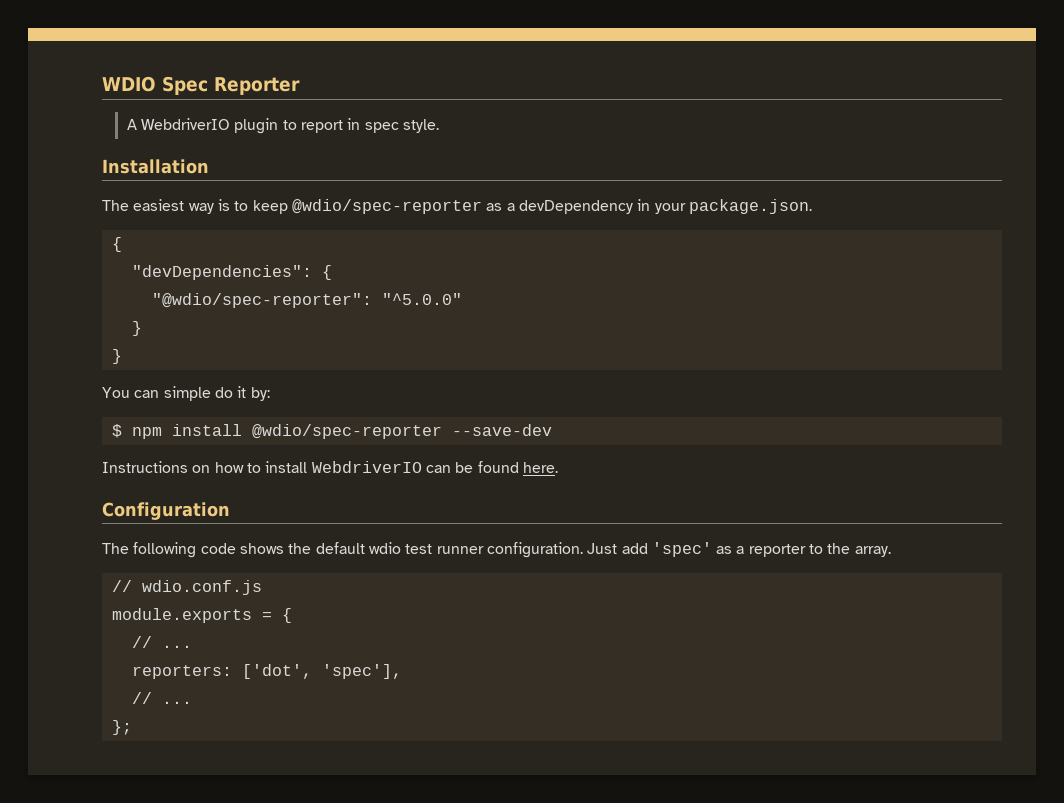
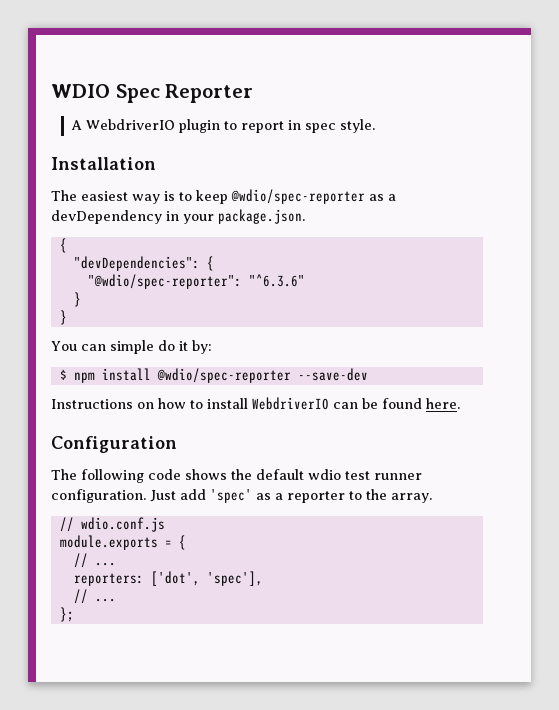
- "@wdio/spec-reporter": "^5.0.0"
+ "@wdio/spec-reporter": "^6.3.6"

